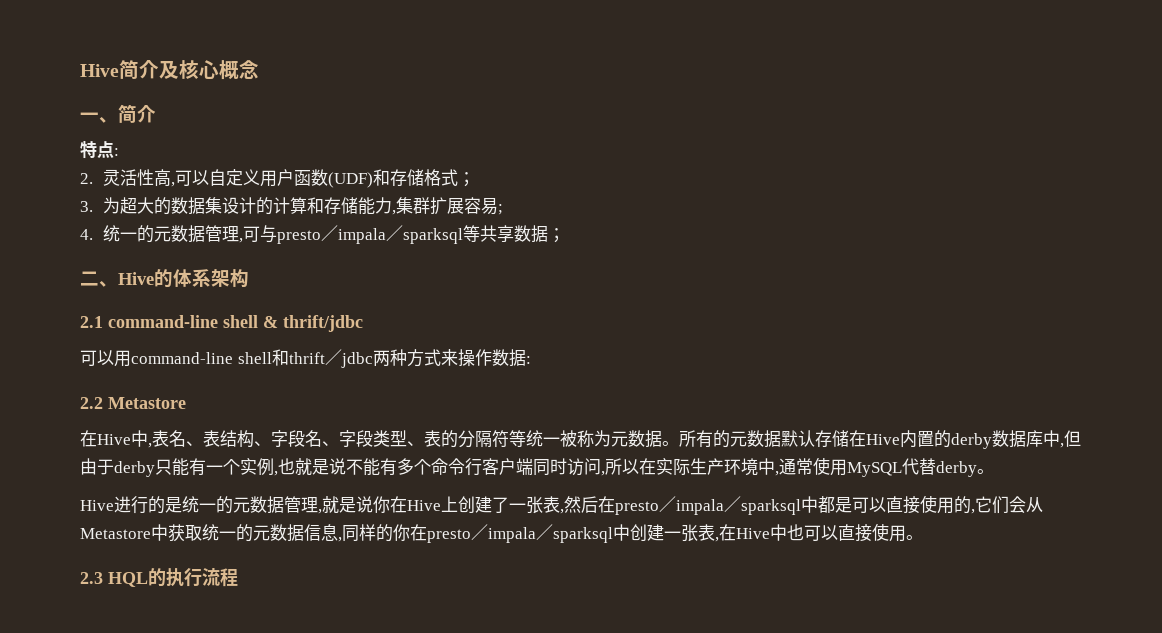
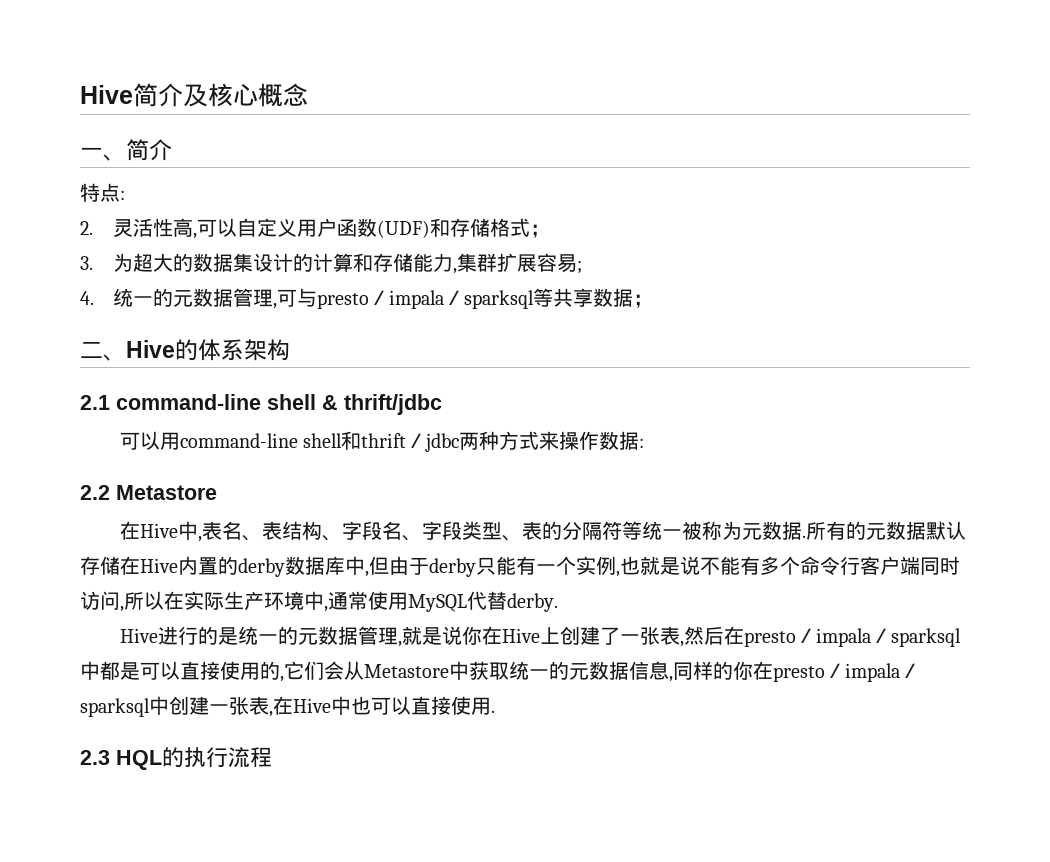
- 在Hive中,表名、表结构、字段名、字段类型、表的分隔符等统一被称为元数据。
+ 在Hive中,表名、表结构、字段名、字段类型、表的分隔符等统一被称为元数据.
- 所有的元数据默认存储在Hive内置的derby数据库中,但由于derby只能有一个实例,也就是说不能有多个命令行客户端同时访问,所以在实际生产环境中,通常使用MySQL代替derby。
+ 所有的元数据默认存储在Hive内置的derby数据库中,但由于derby只能有一个实例,也就是说不能有多个命令行客户端同时访问,所以在实际生产环境中,通常使用MySQL代替derby.
- Hive进行的是统一的元数据管理,就是说你在Hive上创建了一张表,然后在presto／impala／sparksql中都是可以直接使用的,它们会从Metastore中获取统一的元数据信息,同样的你在presto／impala／sparksql中创建一张表,在Hive中也可以直接使用。
+ Hive进行的是统一的元数据管理,就是说你在Hive上创建了一张表,然后在presto／impala／sparksql中都是可以直接使用的,它们会从Metastore中获取统一的元数据信息,同样的你在presto／impala／sparksql中创建一张表,在Hive中也可以直接使用.

